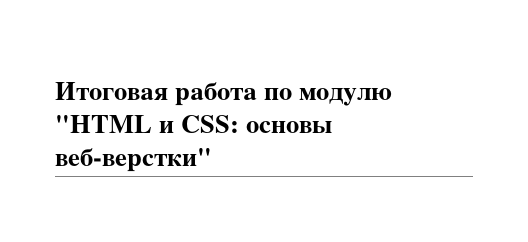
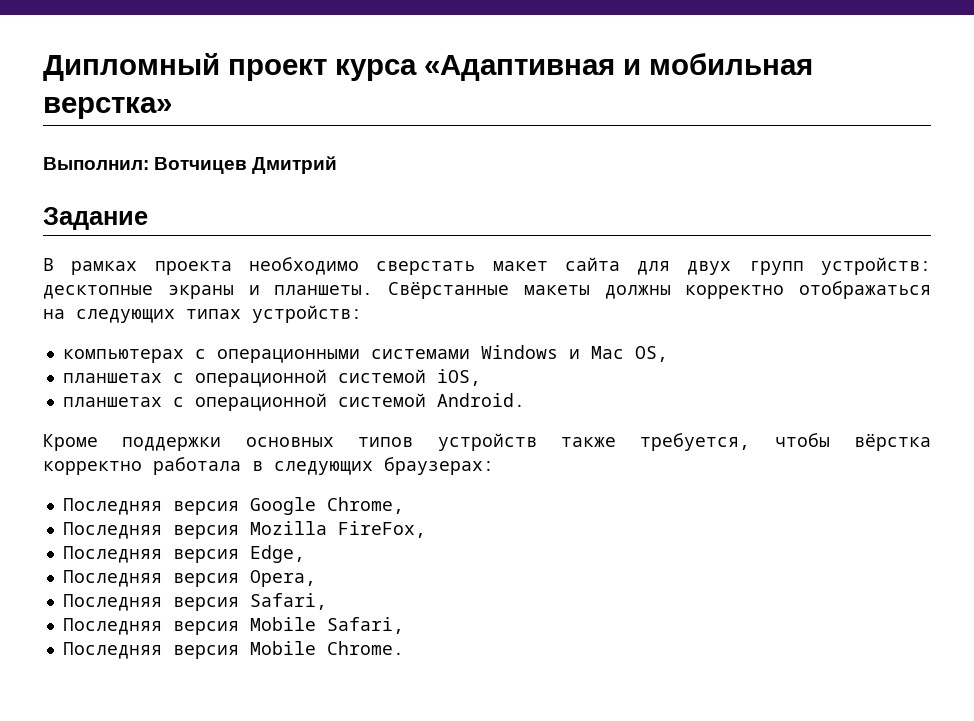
- Итоговая работа по модулю "HTML и CSS: основы веб-верстки"
+ Дипломный проект курса «Адаптивная и мобильная верстка»
+ Выполнил: Вотчицев Дмитрий
+ Задание
+ В рамках проекта необходимо сверстать макет сайта для двух групп устройств: десктопные экраны и планшеты. Свёрстанные макеты должны корректно отображаться на следующих типах устройств:
+ компьютерах с операционными системами Windows и Mac OS,
+ планшетах с операционной системой iOS,
+ планшетах с операционной системой Android.
+ Кроме поддержки основных типов устройств также требуется, чтобы вёрстка корректно работала в следующих браузерах:
+ Последняя версия Google Chrome,
+ Последняя версия Mozilla FireFox,
+ Последняя версия Edge,
+ Последняя версия Opera,
+ Последняя версия Safari,
+ Последняя версия Mobile Safari,
+ Последняя версия Mobile Chrome.

